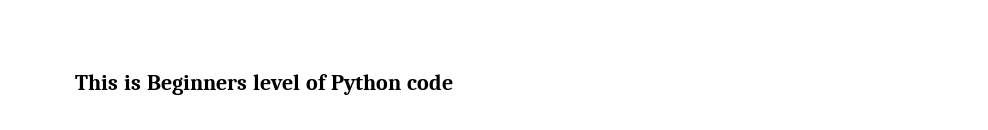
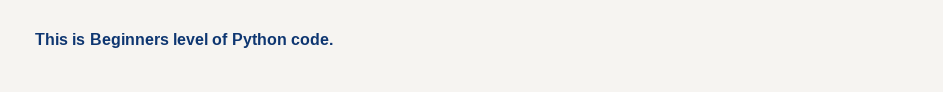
- This is Beginners level of Python code
+ This is Beginners level of Python code.

